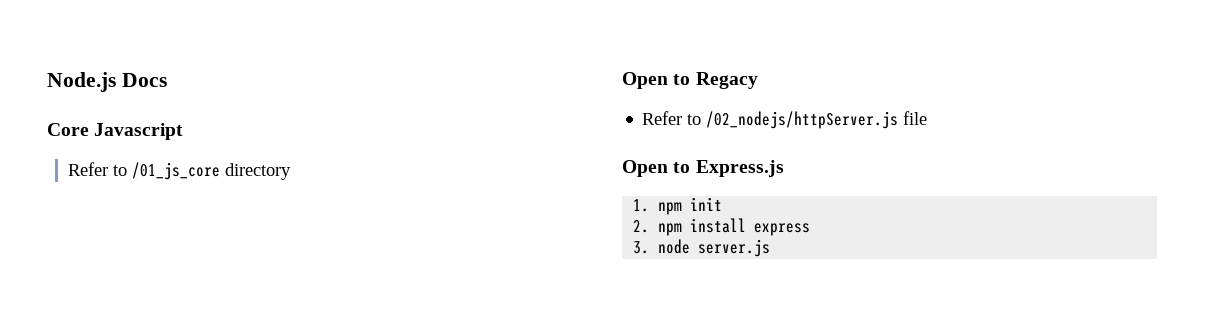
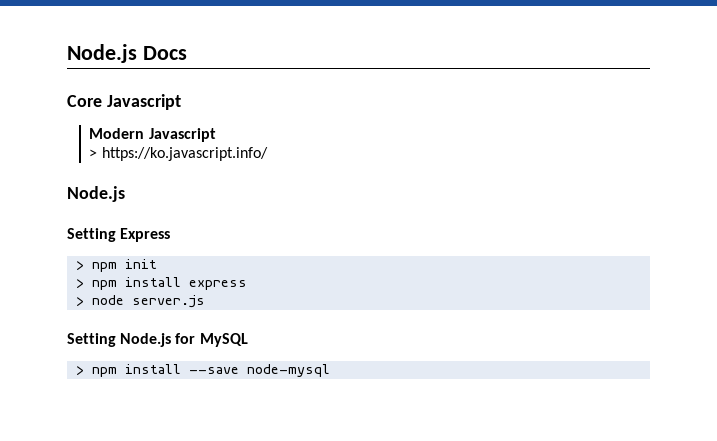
- Refer to /01_js_core directory
- Open to Regacy
- Refer to /02_nodejs/httpServer.js file
- Open to Express.js
- 1. npm init
+ Modern Javascript
+ > https://ko.javascript.info/
+ Node.js
+ Setting Express
+ > npm init
- 2. npm install express
+ > npm install express
- 3. node server.js
+ > node server.js
+ Setting Node.js for MySQL
+ > npm install --save node-mysql

